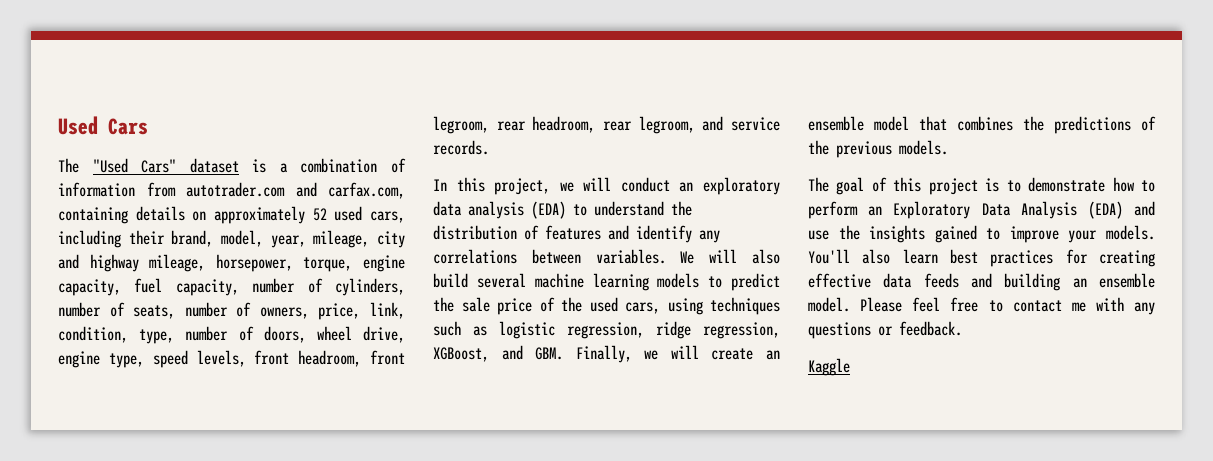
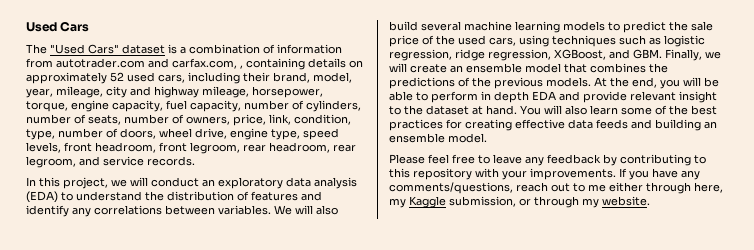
- The "Used Cars" dataset is a combination of information from autotrader.com and carfax.com, containing details on approximately 52 used cars, including their brand, model, year, mileage, city and highway mileage, horsepower, torque, engine capacity, fuel capacity, number of cylinders, number of seats, number of owners, price, link, condition, type, number of doors, wheel drive, engine type, speed levels, front headroom, front legroom, rear headroom, rear legroom, and service records.
+ The "Used Cars" dataset is a combination of information from autotrader.com and carfax.com, , containing details on approximately 52 used cars, including their brand, model, year, mileage, city and highway mileage, horsepower, torque, engine capacity, fuel capacity, number of cylinders, number of seats, number of owners, price, link, condition, type, number of doors, wheel drive, engine type, speed levels, front headroom, front legroom, rear headroom, rear legroom, and service records.
- We will also build several machine learning models to predict the sale price of the used cars, using techniques such as logistic regression, ridge regression, XGBoost, and GBM. Finally, we will create an ensemble model that combines the predictions of the previous models.
- The goal of this project is to demonstrate how to perform an Exploratory Data Analysis (EDA) and use the insights gained to improve your models. You'll also learn best practices for creating effective data feeds and building an ensemble model. Please feel free to contact me with any questions or feedback.
- Kaggle
+ We will also build several machine learning models to predict the sale price of the used cars, using techniques such as logistic regression, ridge regression, XGBoost, and GBM. Finally, we will create an ensemble model that combines the predictions of the previous models. At the end, you will be able to perform in depth EDA and provide relevant insight to the dataset at hand. You will also learn some of the best practices for creating effective data feeds and building an ensemble model.
+ Please feel free to leave any feedback by contributing to this repository with your improvements. If you have any comments/questions, reach out to me either through here, my Kaggle submission, or through my website.

